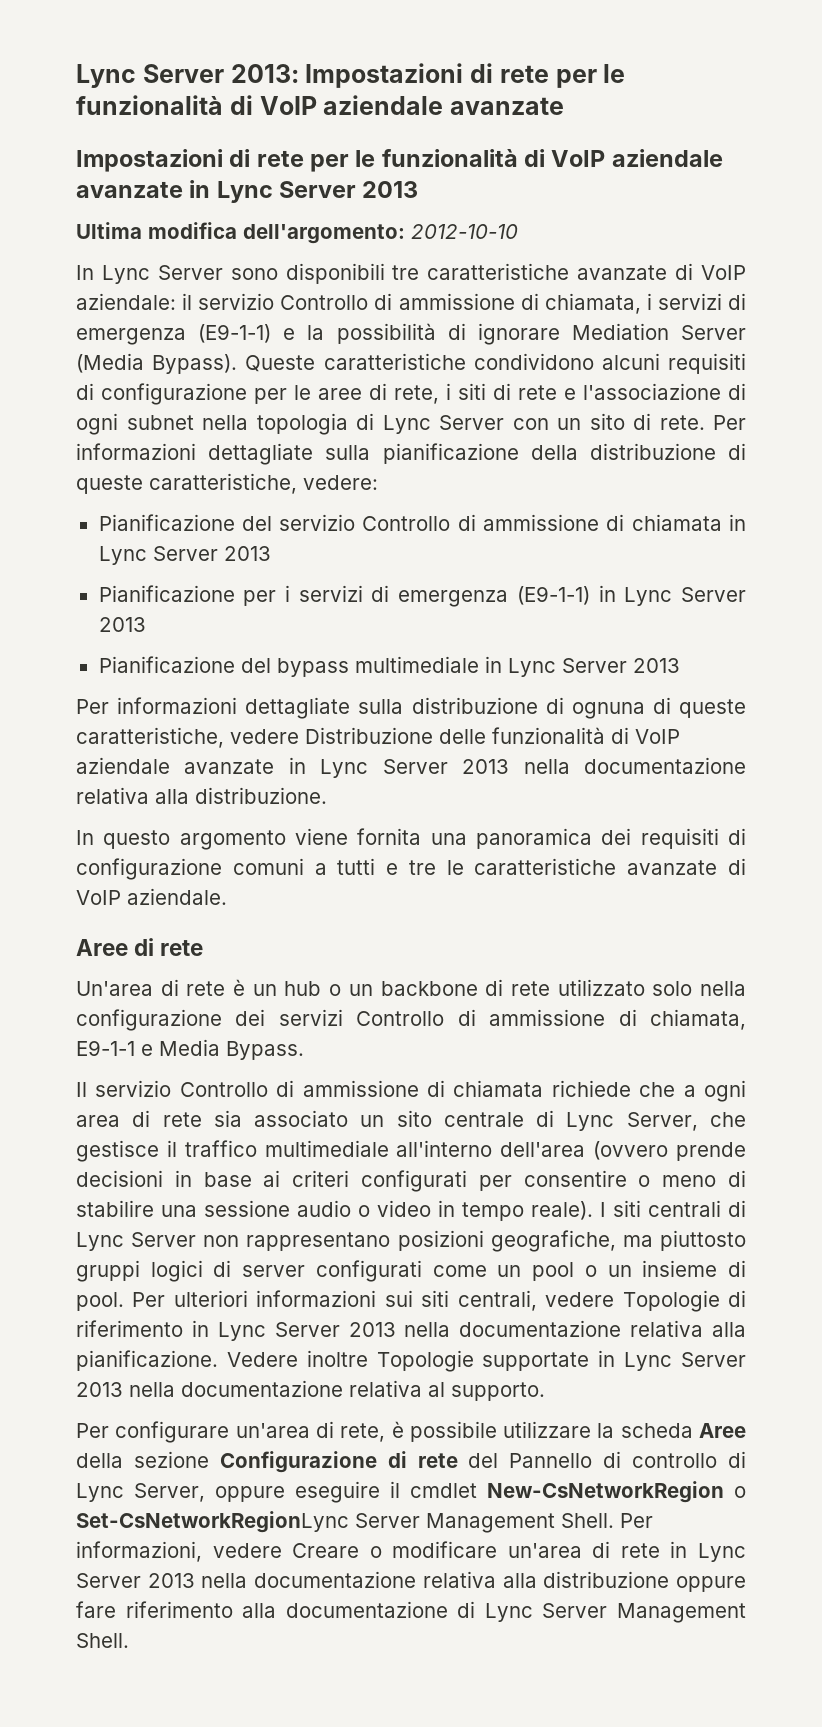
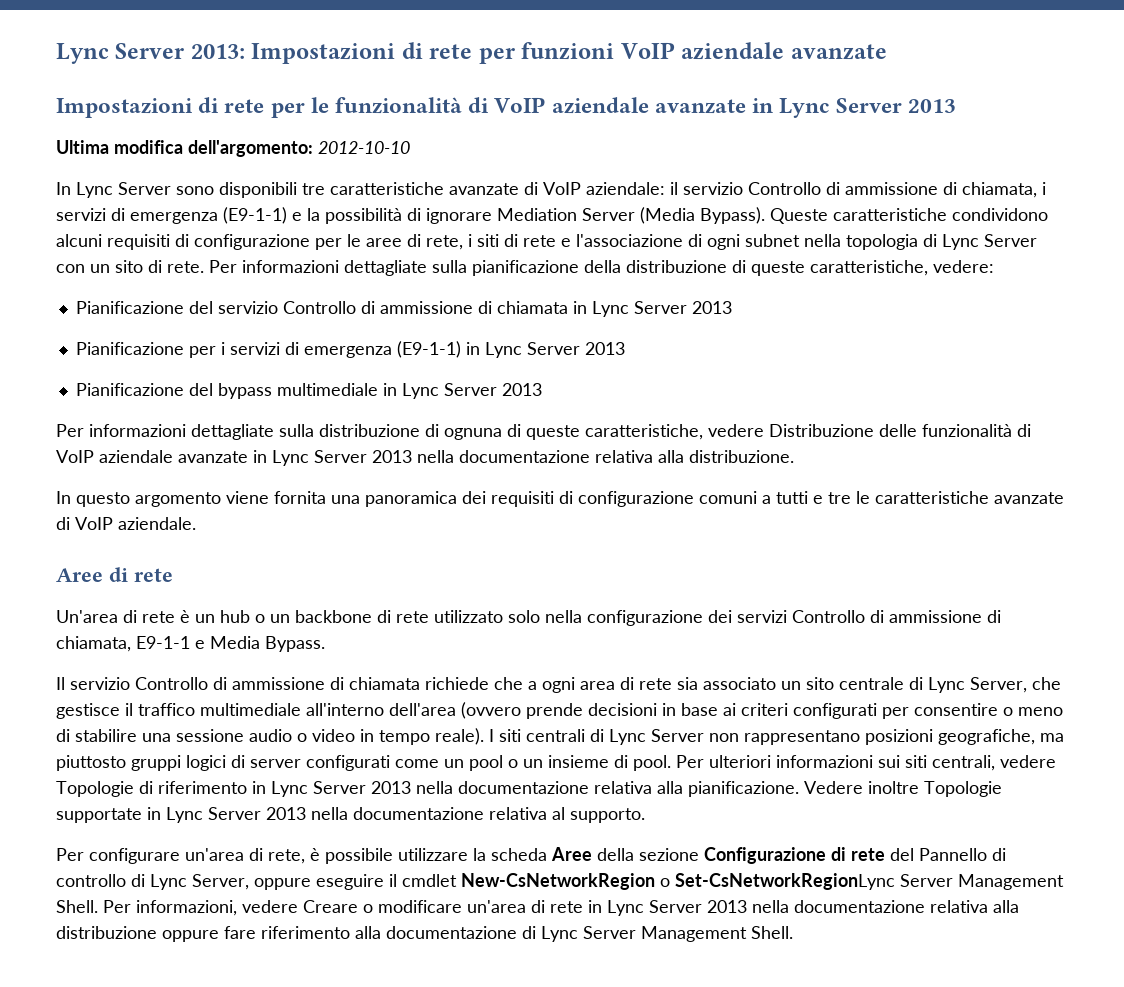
- Lync Server 2013: Impostazioni di rete per le funzionalità di VoIP aziendale avanzate
+ Lync Server 2013: Impostazioni di rete per funzioni VoIP aziendale avanzate

